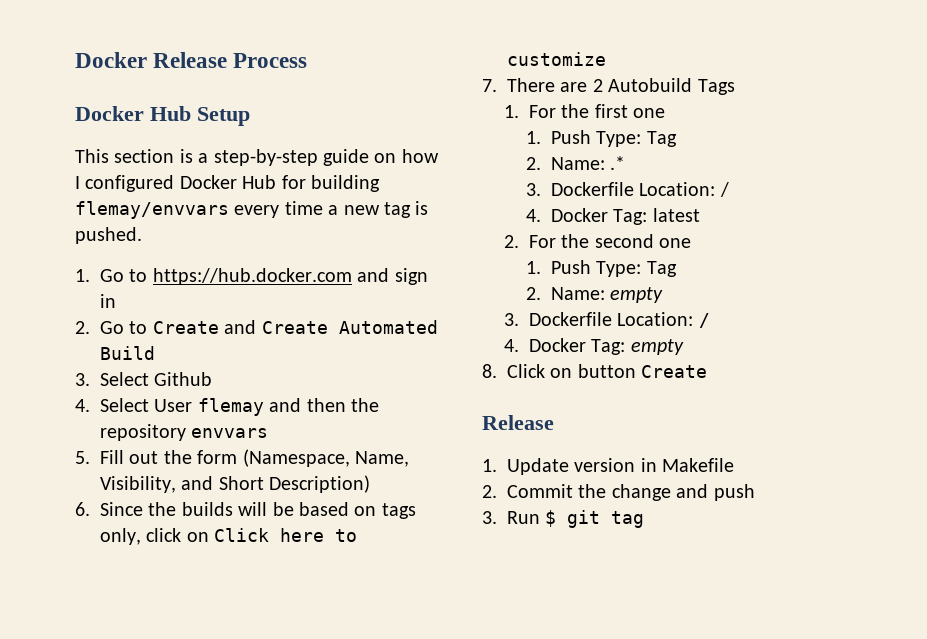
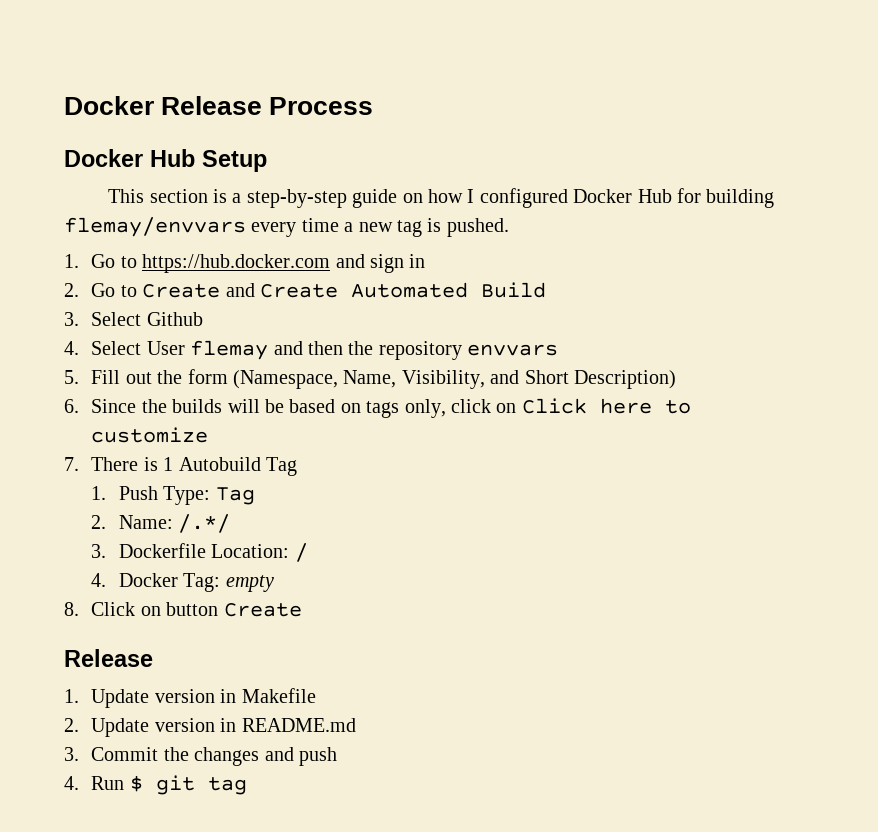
- 7. There are 2 Autobuild Tags
- 1. For the first one
+ 7. There is 1 Autobuild Tag
  1. Push Type: Tag
- 2. Name: .*
- 3. Dockerfile Location: /
- 4. Docker Tag: latest
- 2. For the second one
- 1. Push Type: Tag
- 2. Name: empty
+ 2. Name: /.*/
- 2. Commit the change and push
+ 2. Update version in README.md
+ 3. Commit the changes and push
- 3. Run $ git tag
+ 4. Run $ git tag

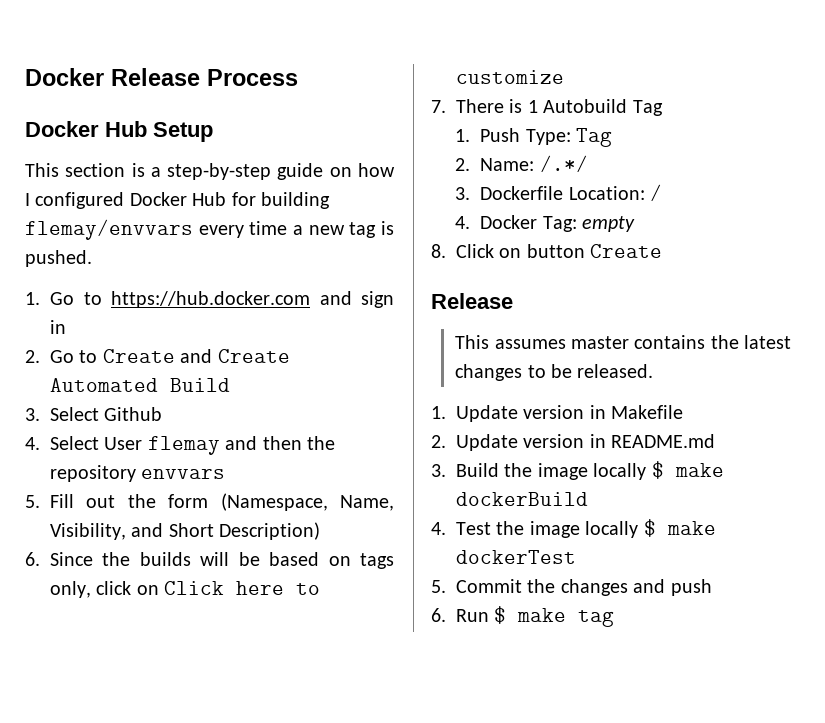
+ This assumes master contains the latest changes to be released.
- 3. Commit the changes and push
+ 3. Build the image locally $ make dockerBuild
+ 4. Test the image locally $ make dockerTest
+ 5. Commit the changes and push
- 4. Run $ git tag
+ 6. Run $ make tag

